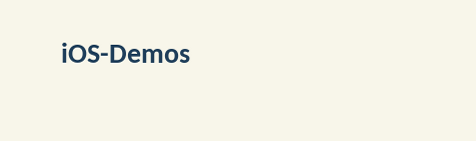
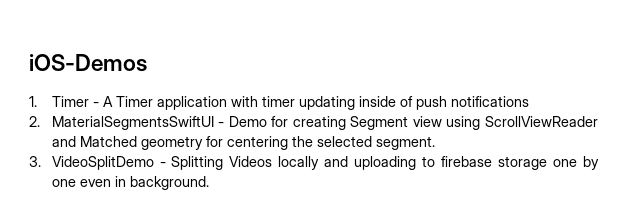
+ 1. Timer - A Timer application with timer updating inside of push notifications
+ 2. MaterialSegmentsSwiftUI - Demo for creating Segment view using ScrollViewReader and Matched geometry for centering the selected segment.
+ 3. VideoSplitDemo - Splitting Videos locally and uploading to firebase storage one by one even in background.

